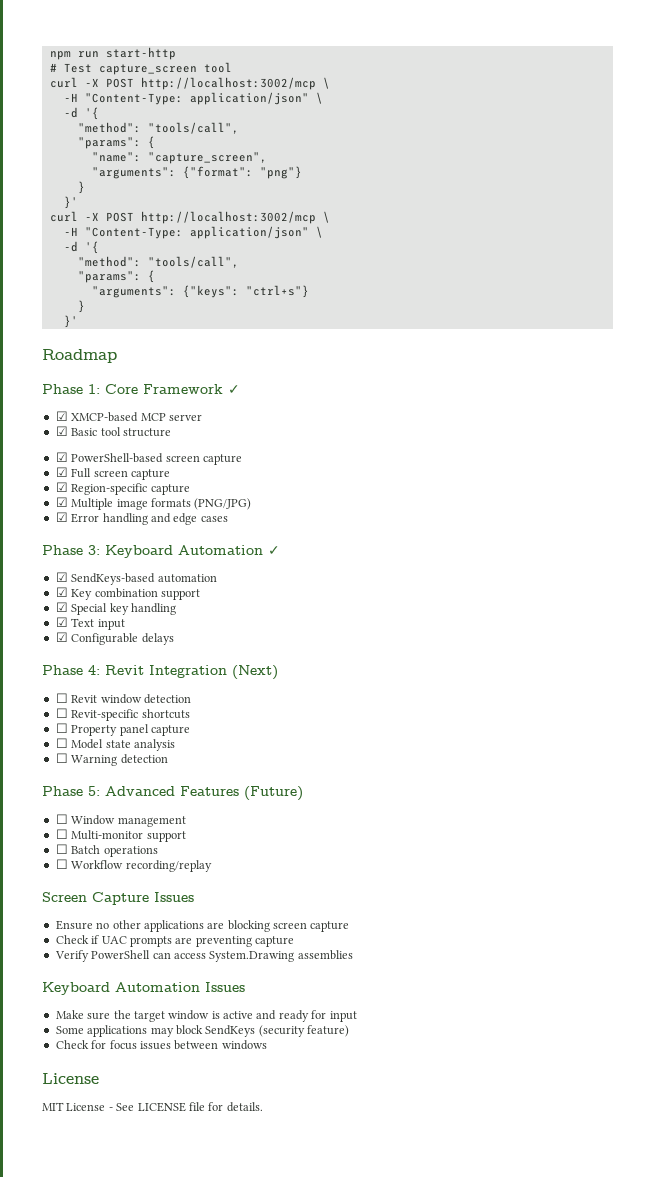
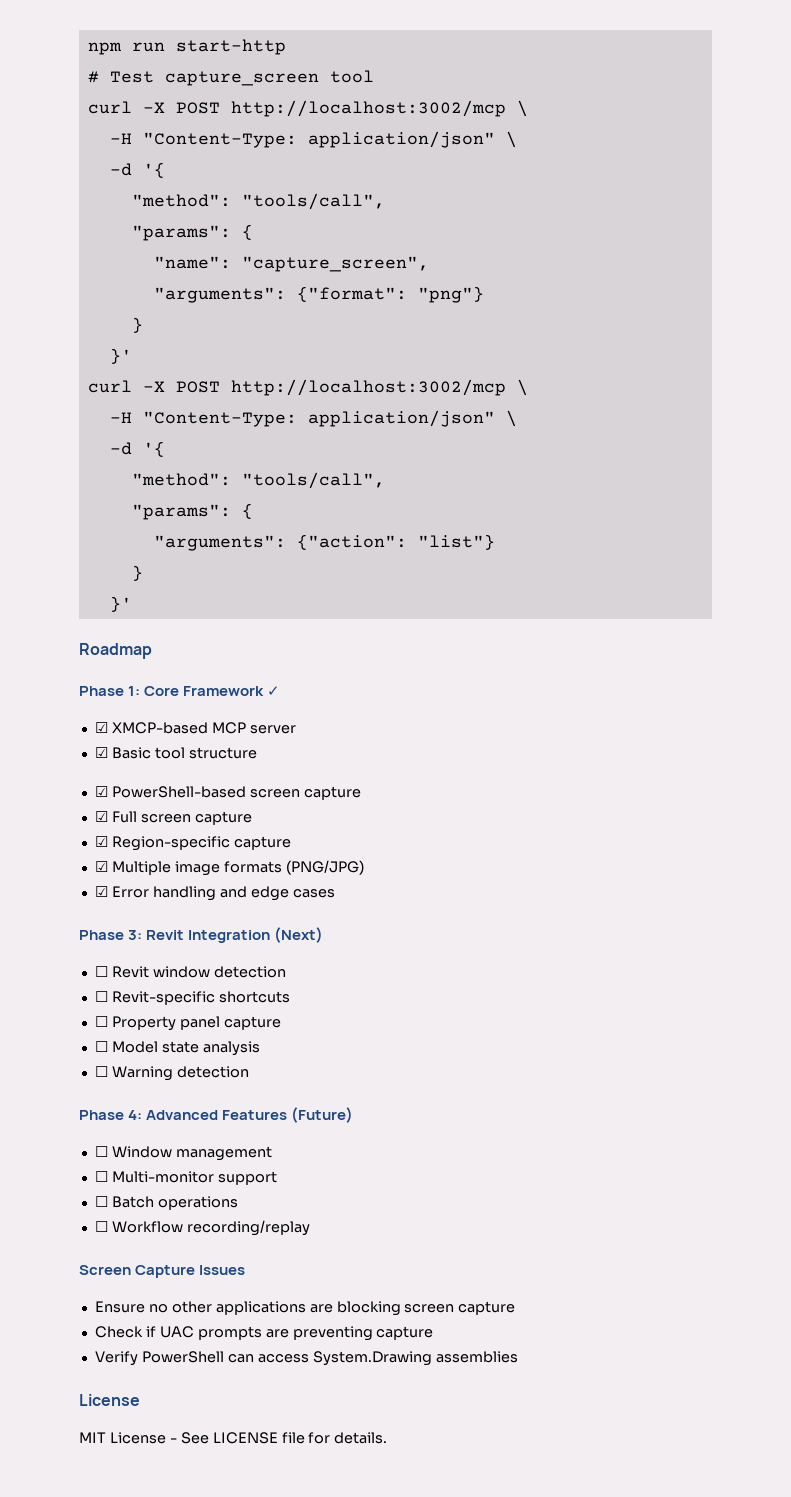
- "arguments": {"keys": "ctrl+s"}
+ "arguments": {"action": "list"}
- Phase 3: Keyboard Automation ✓
- ☑ SendKeys-based automation
- ☑ Key combination support
- ☑ Special key handling
- ☑ Text input
- ☑ Configurable delays
- Phase 4: Revit Integration (Next)
+ Phase 3: Revit Integration (Next)
- Phase 5: Advanced Features (Future)
+ Phase 4: Advanced Features (Future)
- Keyboard Automation Issues
- Make sure the target window is active and ready for input
- Some applications may block SendKeys (security feature)
- Check for focus issues between windows

